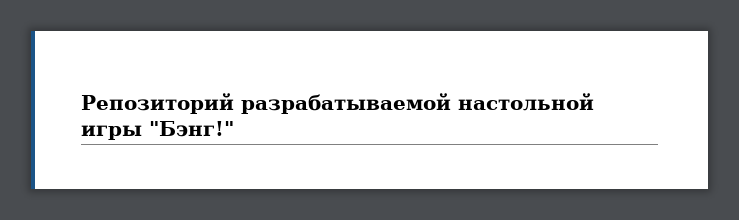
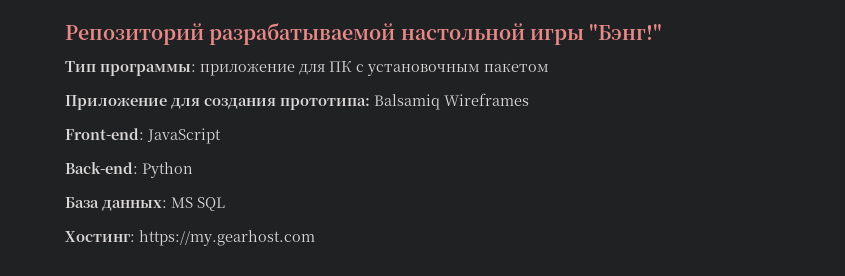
+ Тип программы: приложение для ПК с установочным пакетом
+ Приложение для создания прототипа: Balsamiq Wireframes
+ Front-end: JavaScript
+ Back-end: Python
+ База данных: MS SQL
+ Хостинг: https://my.gearhost.com

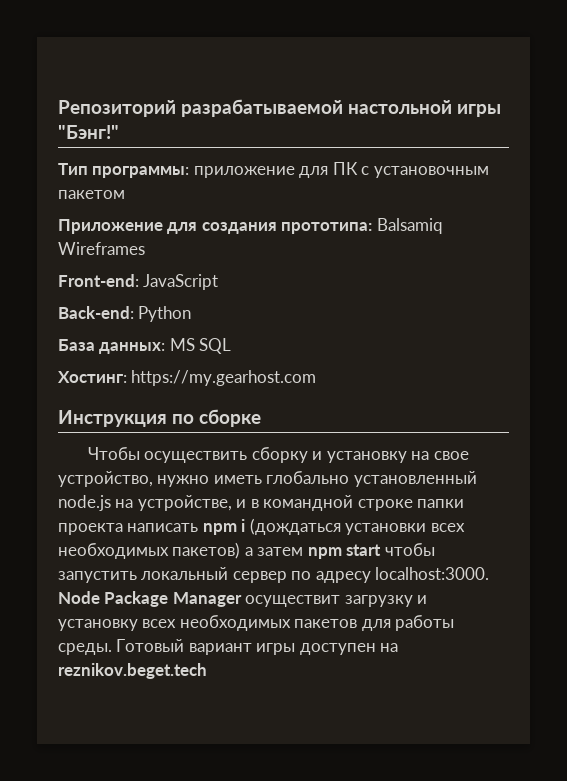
+ Инструкция по сборке
+ Чтобы осуществить сборку и установку на свое устройство, нужно иметь глобально установленный node.js на устройстве, и в командной строке папки проекта написать npm i (дождаться установки всех необходимых пакетов) а затем npm start чтобы запустить локальный сервер по адресу localhost:3000. Node Package Manager осуществит загрузку и установку всех необходимых пакетов для работы среды. Готовый вариант игры доступен на reznikov.beget.tech

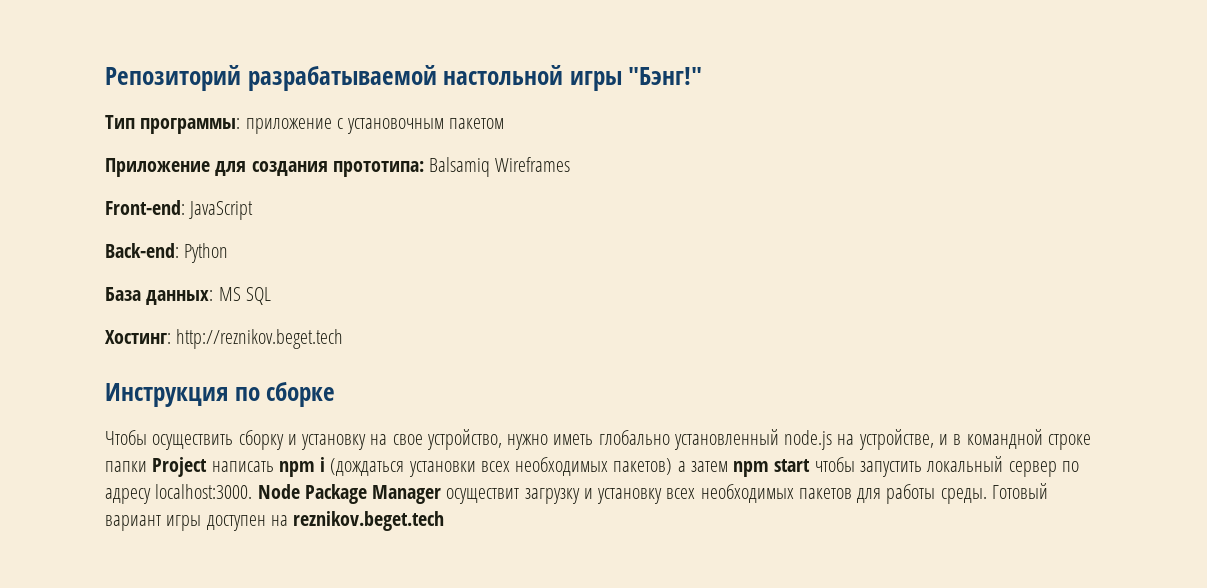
- Тип программы: приложение для ПК с установочным пакетом
+ Тип программы: приложение с установочным пакетом
- Хостинг: https://my.gearhost.com
+ Хостинг: http://reznikov.beget.tech
- Чтобы осуществить сборку и установку на свое устройство, нужно иметь глобально установленный node.js на устройстве, и в командной строке папки проекта написать npm i (дождаться установки всех необходимых пакетов) а затем npm start чтобы запустить локальный сервер по адресу localhost:3000.
+ Чтобы осуществить сборку и установку на свое устройство, нужно иметь глобально установленный node.js на устройстве, и в командной строке папки Project написать npm i (дождаться установки всех необходимых пакетов) а затем npm start чтобы запустить локальный сервер по адресу localhost:3000.

